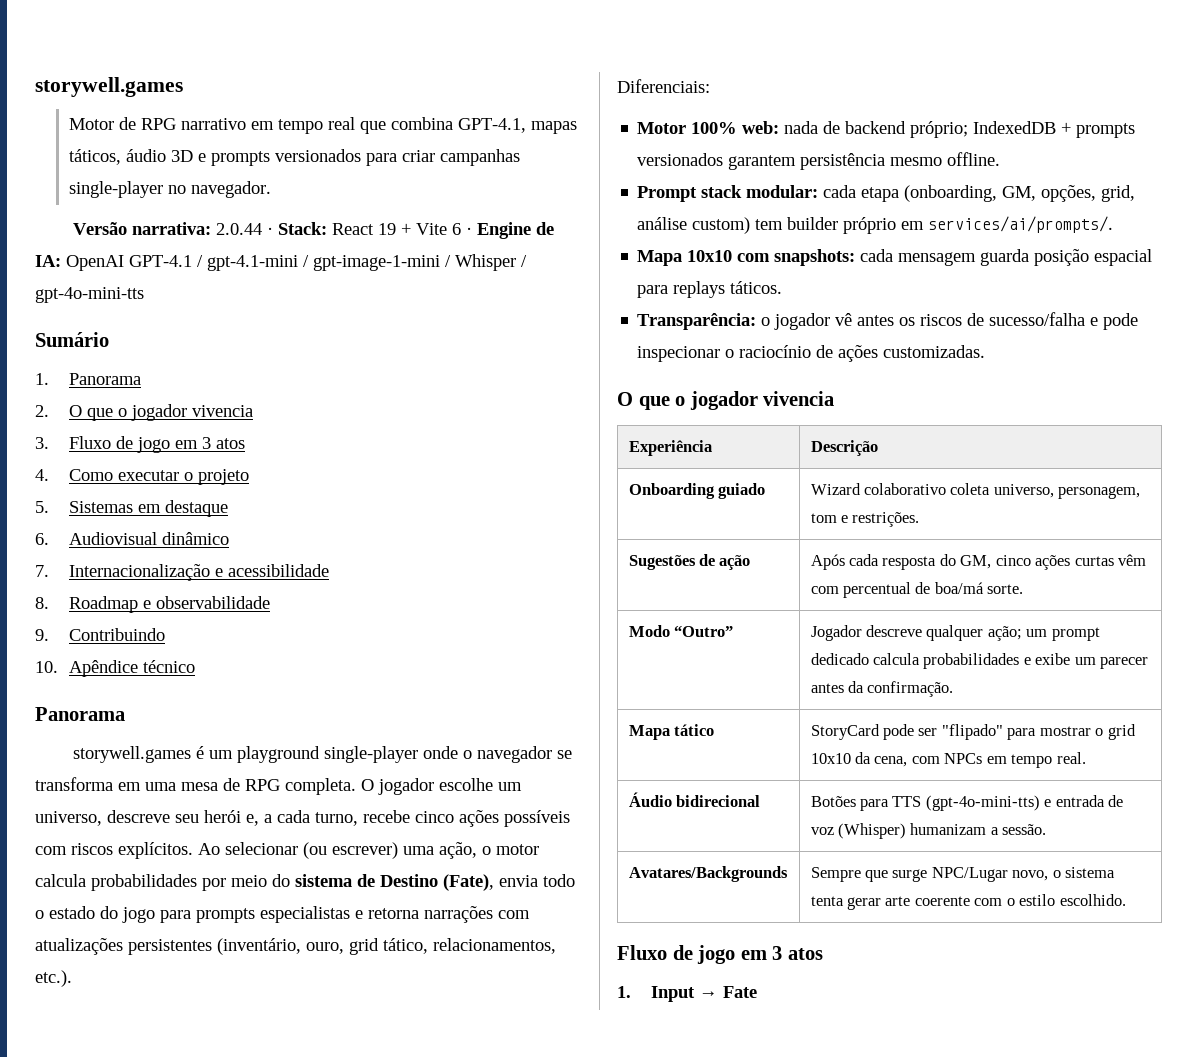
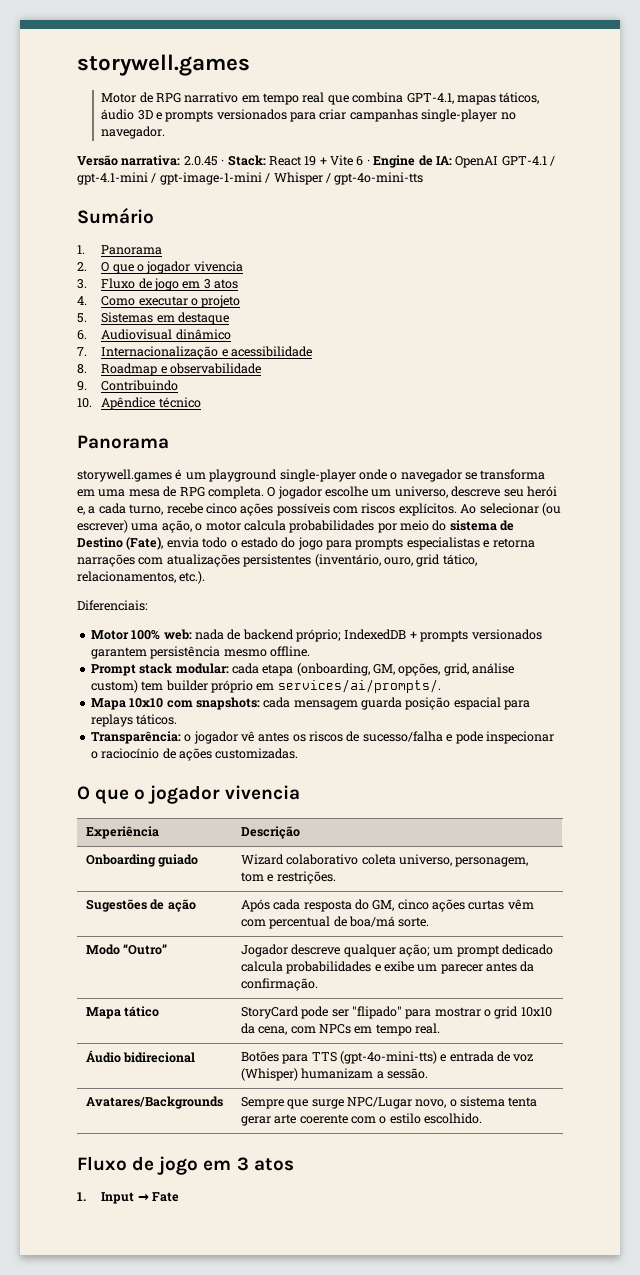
- Versão narrativa: 2.0.44 · Stack: React 19 + Vite 6 · Engine de IA: OpenAI GPT-4.1 / gpt-4.1-mini / gpt-image-1-mini / Whisper / gpt-4o-mini-tts
+ Versão narrativa: 2.0.45 · Stack: React 19 + Vite 6 · Engine de IA: OpenAI GPT-4.1 / gpt-4.1-mini / gpt-image-1-mini / Whisper / gpt-4o-mini-tts

